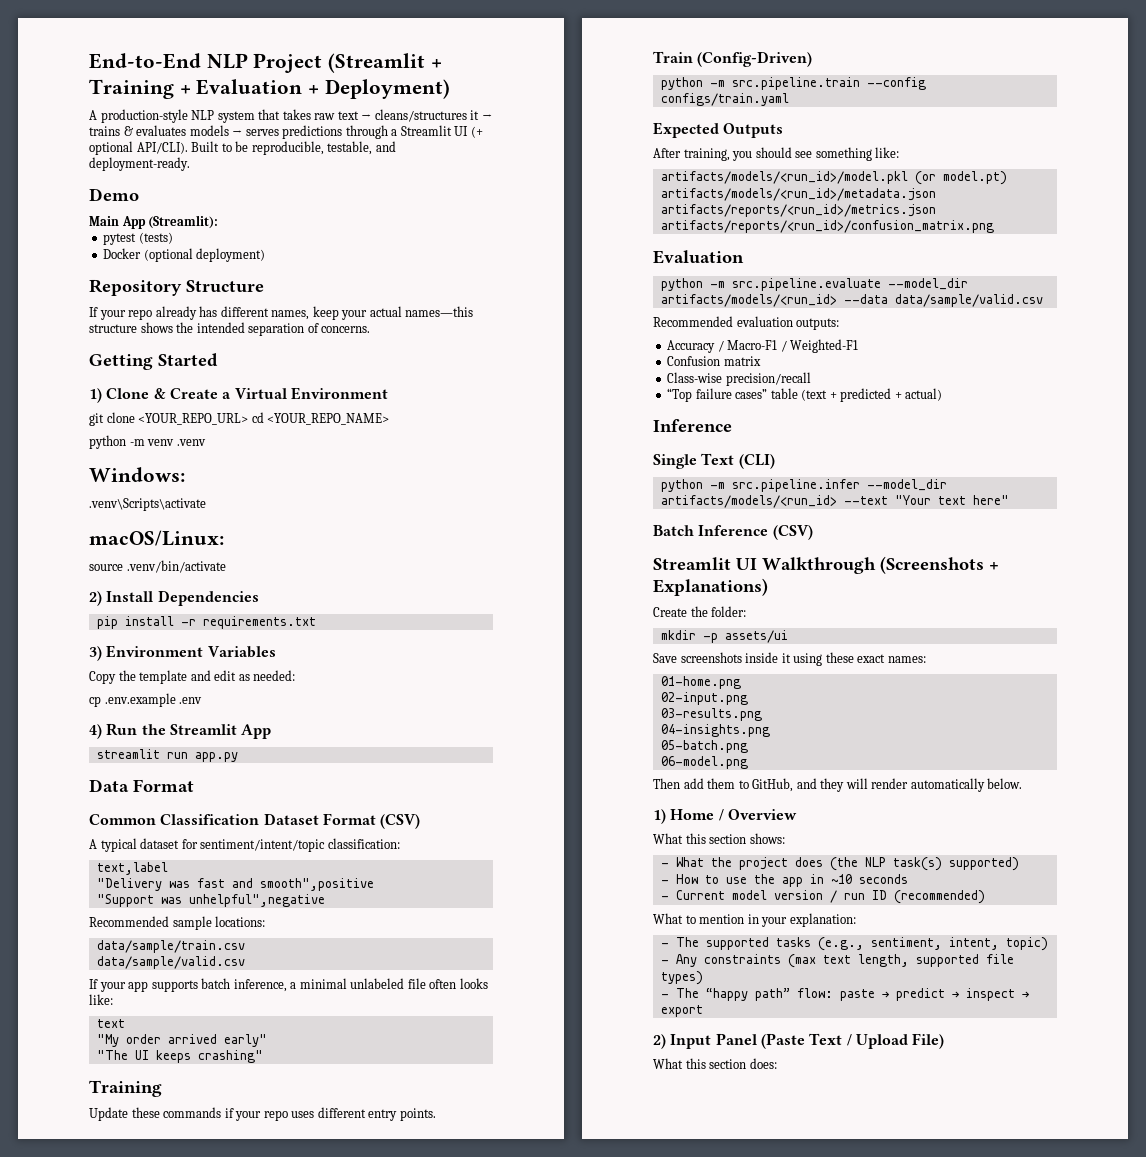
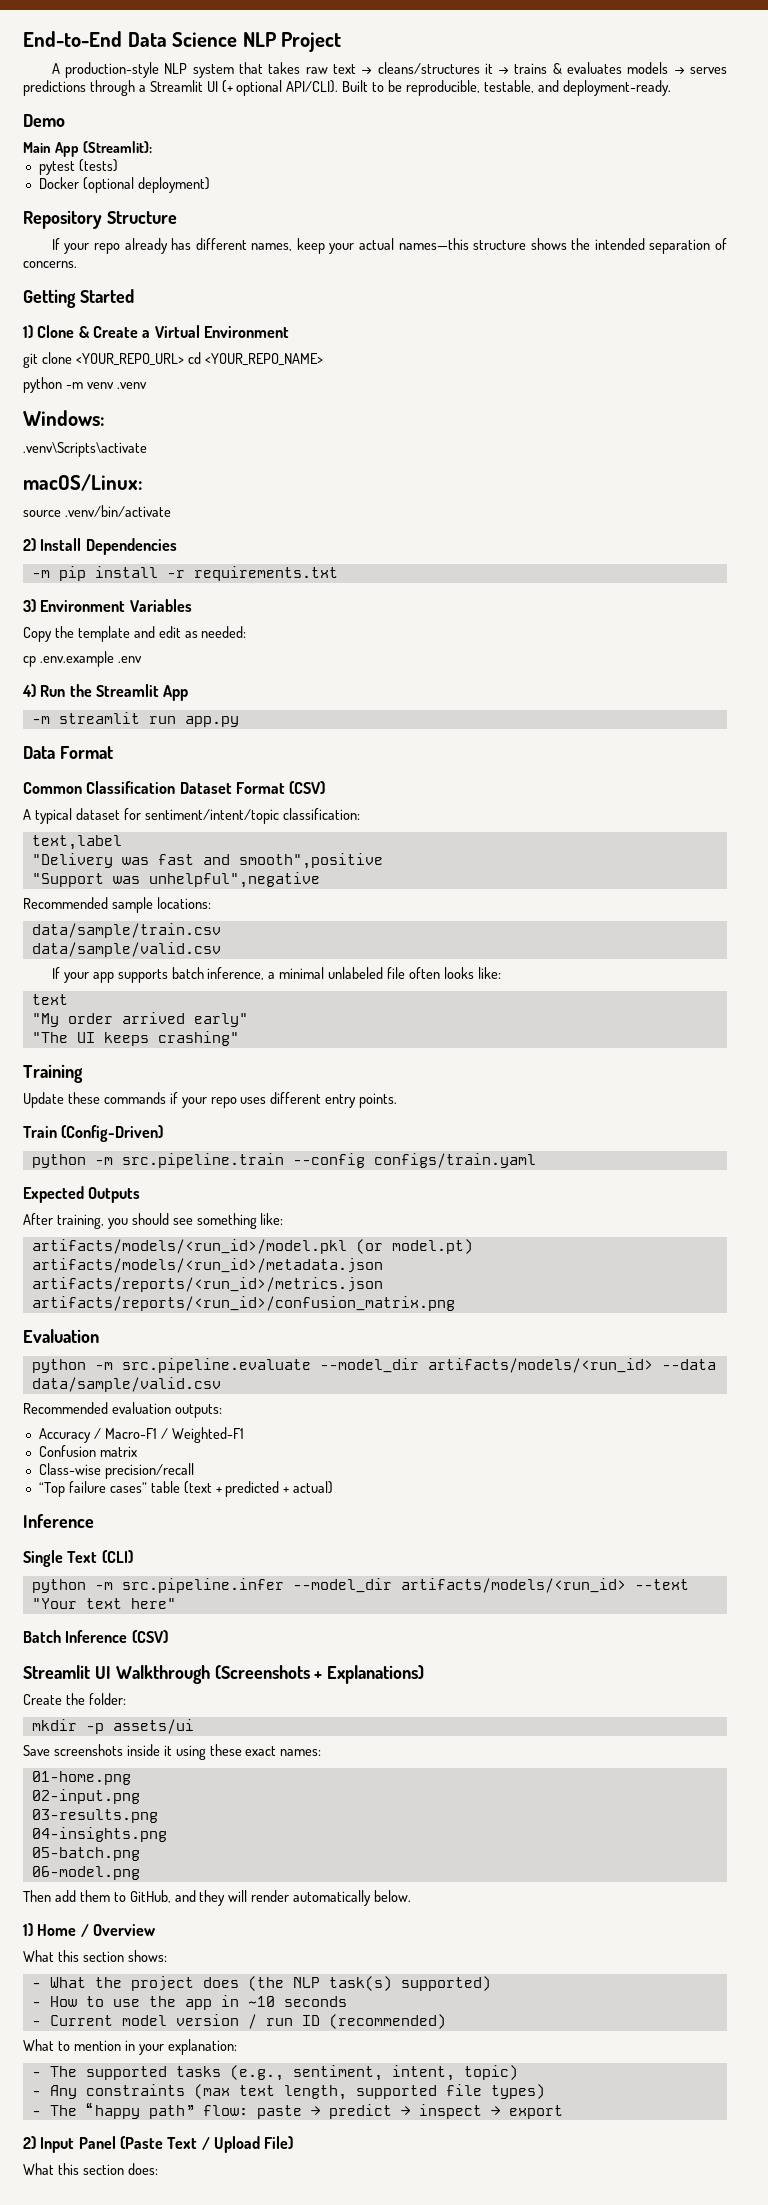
- End-to-End NLP Project (Streamlit + Training + Evaluation + Deployment)
+ End-to-End Data Science NLP Project
- pip install -r requirements.txt
+ -m pip install -r requirements.txt
- streamlit run app.py
+ -m streamlit run app.py

